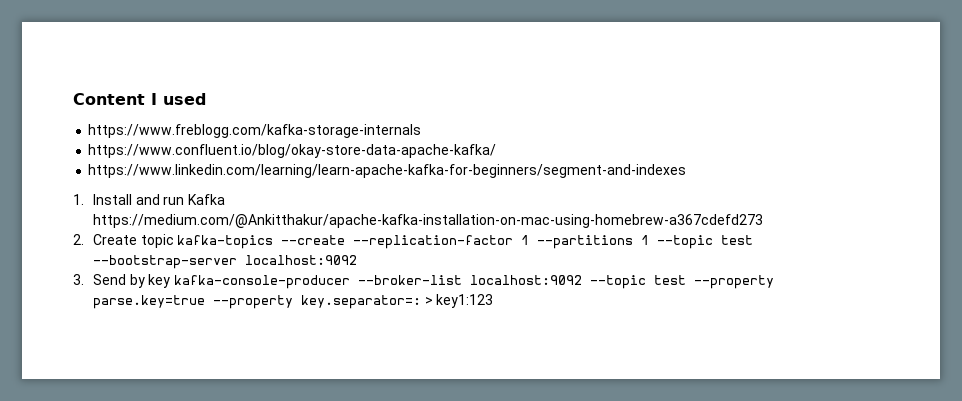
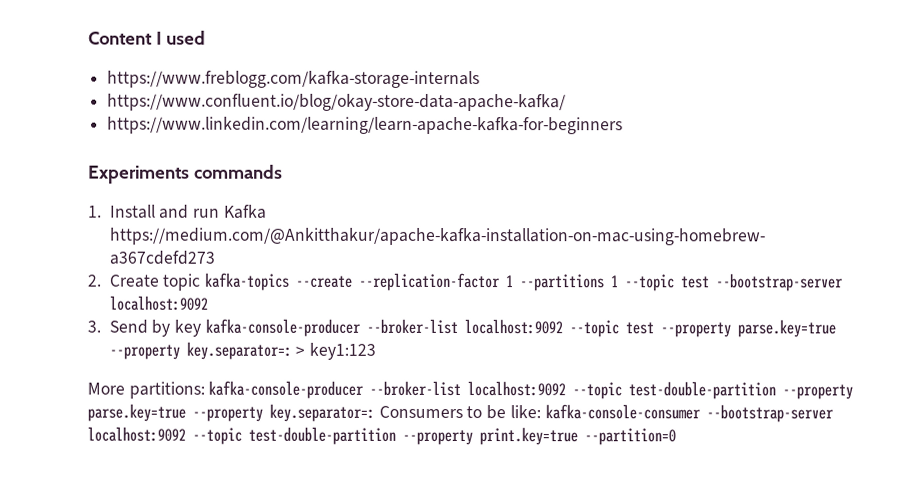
- https://www.linkedin.com/learning/learn-apache-kafka-for-beginners/segment-and-indexes
+ https://www.linkedin.com/learning/learn-apache-kafka-for-beginners
+ Experiments commands
+ More partitions: kafka-console-producer --broker-list localhost:9092 --topic test-double-partition --property parse.key=true --property key.separator=: Consumers to be like: kafka-console-consumer --bootstrap-server localhost:9092 --topic test-double-partition --property print.key=true --partition=0

